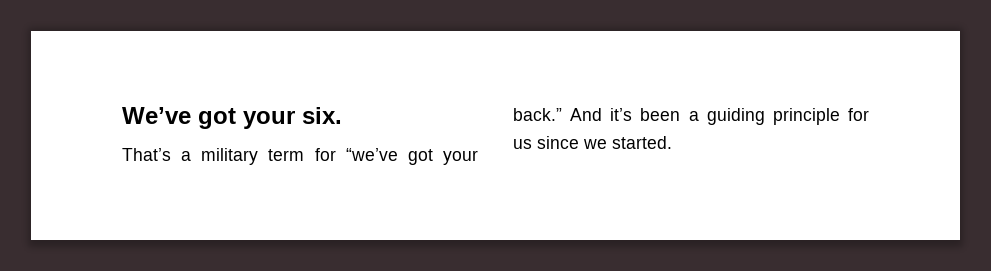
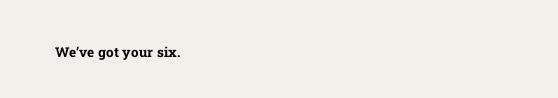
- That’s a military term for “we’ve got your back.” And it’s been a guiding principle for us since we started.

